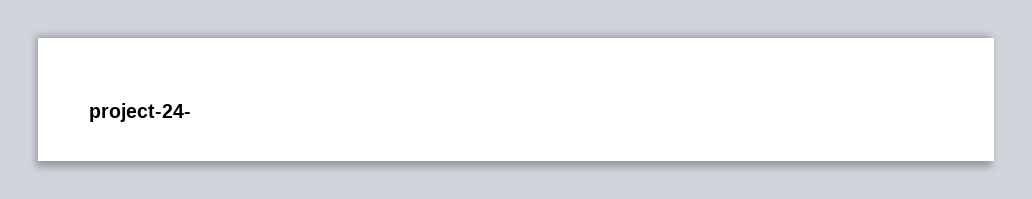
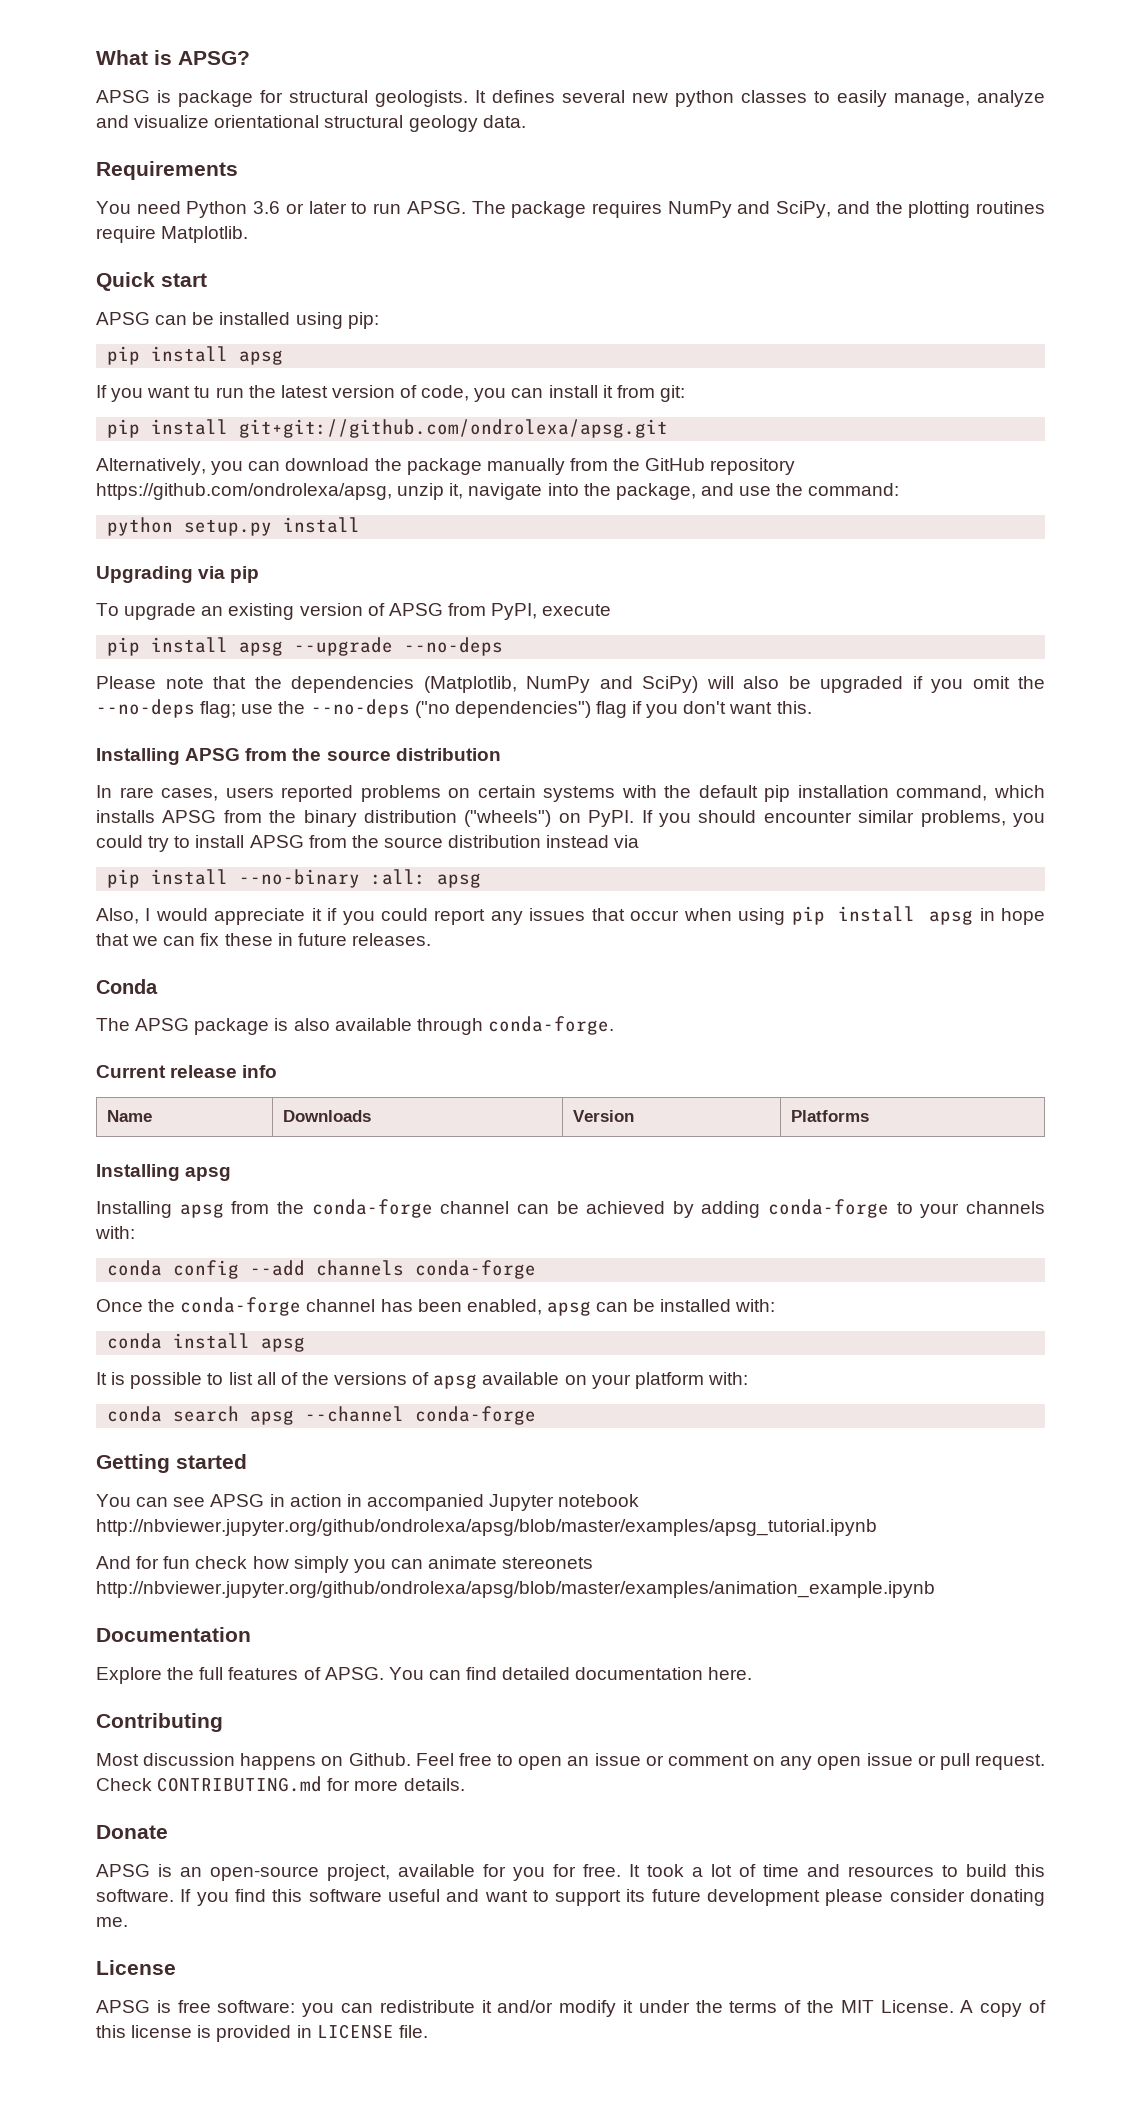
- project-24-
+ What is APSG?
+ APSG is package for structural geologists. It defines several new python classes to easily manage, analyze and visualize orientational structural geology data.
+ Requirements
+ You need Python 3.6 or later to run APSG. The package requires NumPy and SciPy, and the plotting routines require Matplotlib.
+ Quick start
+ APSG can be installed using pip:
+ pip install apsg
+ If you want tu run the latest version of code, you can install it from git:
+ pip install git+git://github.com/ondrolexa/apsg.git
+ Alternatively, you can download the package manually from the GitHub repository https://github.com/ondrolexa/apsg, unzip it, navigate into the package, and use the command:
+ python setup.py install
+ Upgrading via pip
+ To upgrade an existing version of APSG from PyPI, execute
+ pip install apsg --upgrade --no-deps
+ Please note that the dependencies (Matplotlib, NumPy and SciPy) will also be upgraded if you omit the --no-deps flag; use the --no-deps ("no dependencies") flag if you don't want this.
+ Installing APSG from the source distribution
+ In rare cases, users reported problems on certain systems with the default pip installation command, which installs APSG from the binary distribution ("wheels") on PyPI. If you should encounter similar problems, you could try to install APSG from the source distribution instead via
+ pip install --no-binary :all: apsg
+ Also, I would appreciate it if you could report any issues that occur when using pip install apsg in hope that we can fix these in future releases.
+ Conda
+ The APSG package is also available through conda-forge.
+ Current release info
+ Name | Downloads | Version | Platforms
+ Installing apsg
+ Installing apsg from the conda-forge channel can be achieved by adding conda-forge to your channels with:
+ conda config --add channels conda-forge
+ Once the conda-forge channel has been enabled, apsg can be installed with:
+ conda install apsg
+ It is possible to list all of the versions of apsg available on your platform with:
+ conda search apsg --channel conda-forge
+ Getting started
+ You can see APSG in action in accompanied Jupyter notebook http://nbviewer.jupyter.org/github/ondrolexa/apsg/blob/master/examples/apsg_tutorial.ipynb
+ And for fun check how simply you can animate stereonets http://nbviewer.jupyter.org/github/ondrolexa/apsg/blob/master/examples/animation_example.ipynb
+ Documentation
+ Explore the full features of APSG. You can find detailed documentation here.
+ Contributing
+ Most discussion happens on Github. Feel free to open an issue or comment on any open issue or pull request. Check CONTRIBUTING.md for more details.
+ Donate
+ APSG is an open-source project, available for you for free. It took a lot of time and resources to build this software. If you find this software useful and want to support its future development please consider donating me.
+ License
+ APSG is free software: you can redistribute it and/or modify it under the terms of the MIT License. A copy of this license is provided in LICENSE file.

